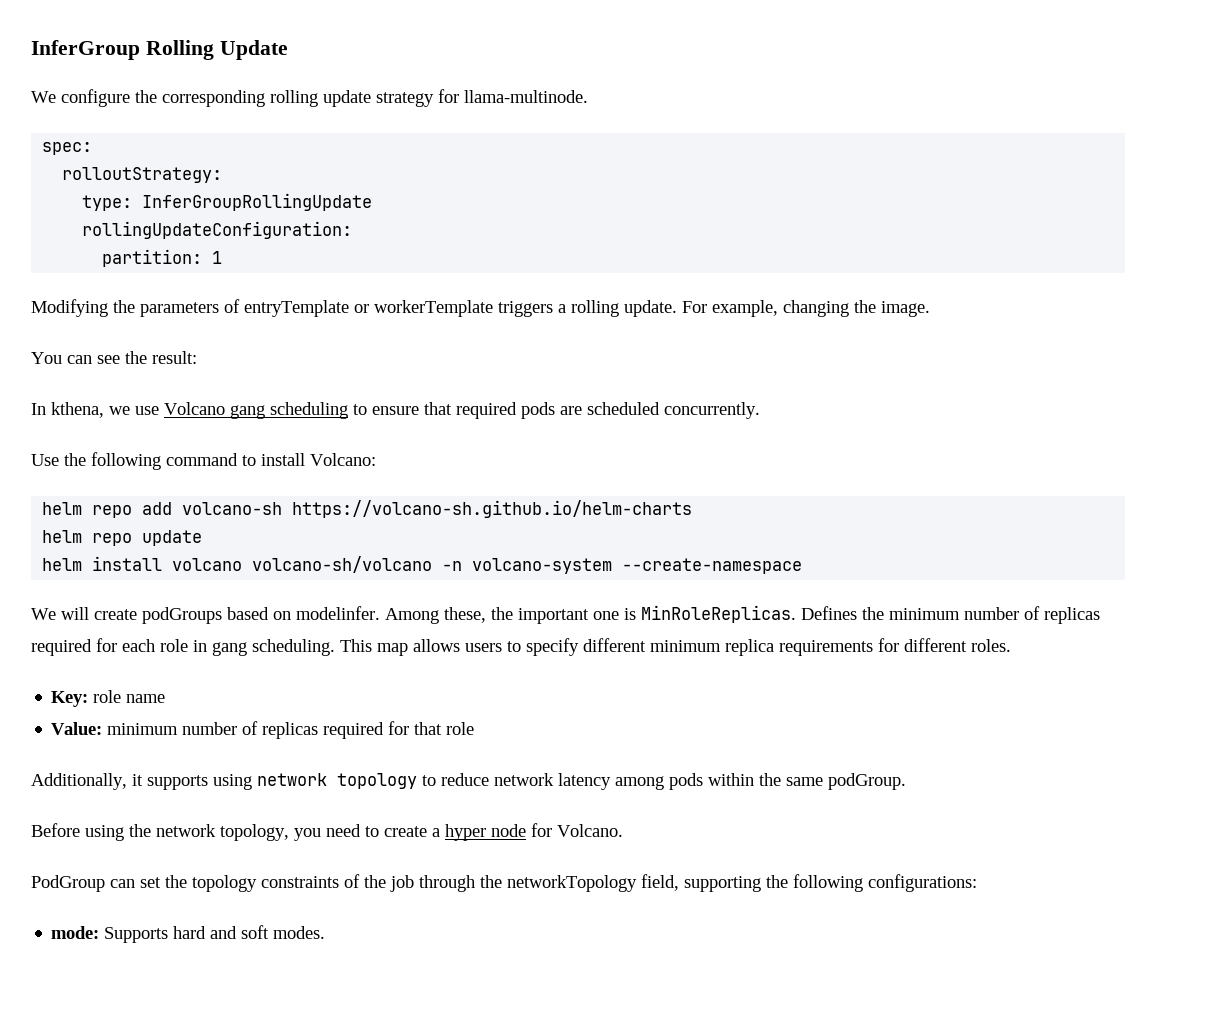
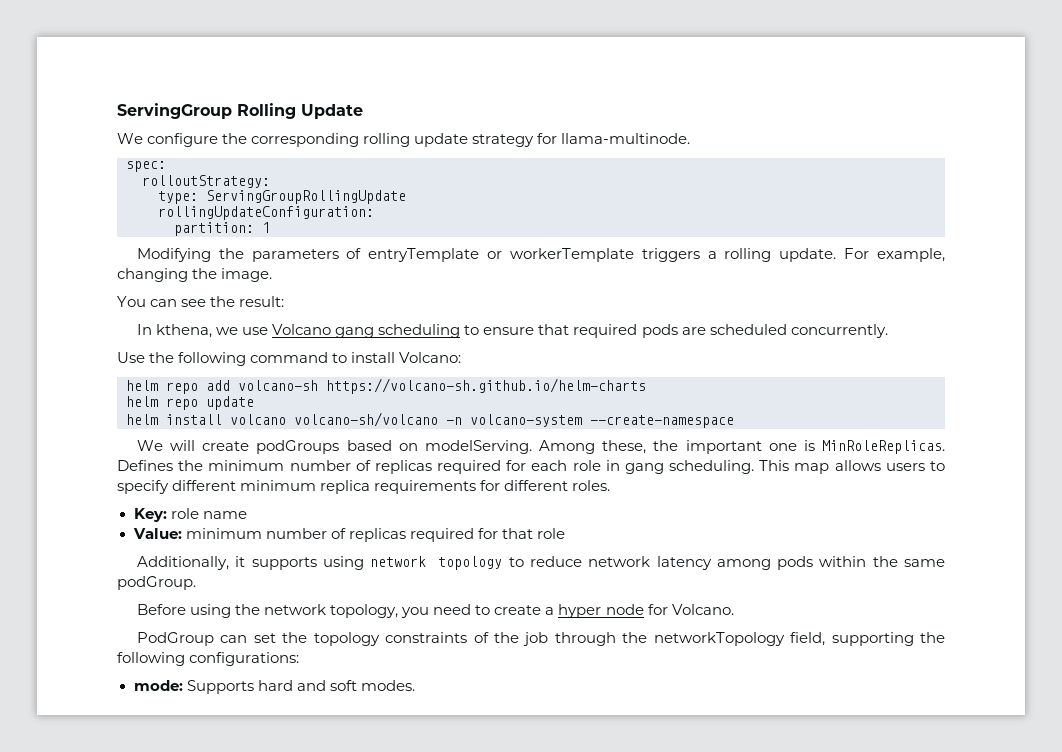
- InferGroup Rolling Update
+ ServingGroup Rolling Update
- type: InferGroupRollingUpdate
+ type: ServingGroupRollingUpdate
- We will create podGroups based on modelinfer.
+ We will create podGroups based on modelServing.

